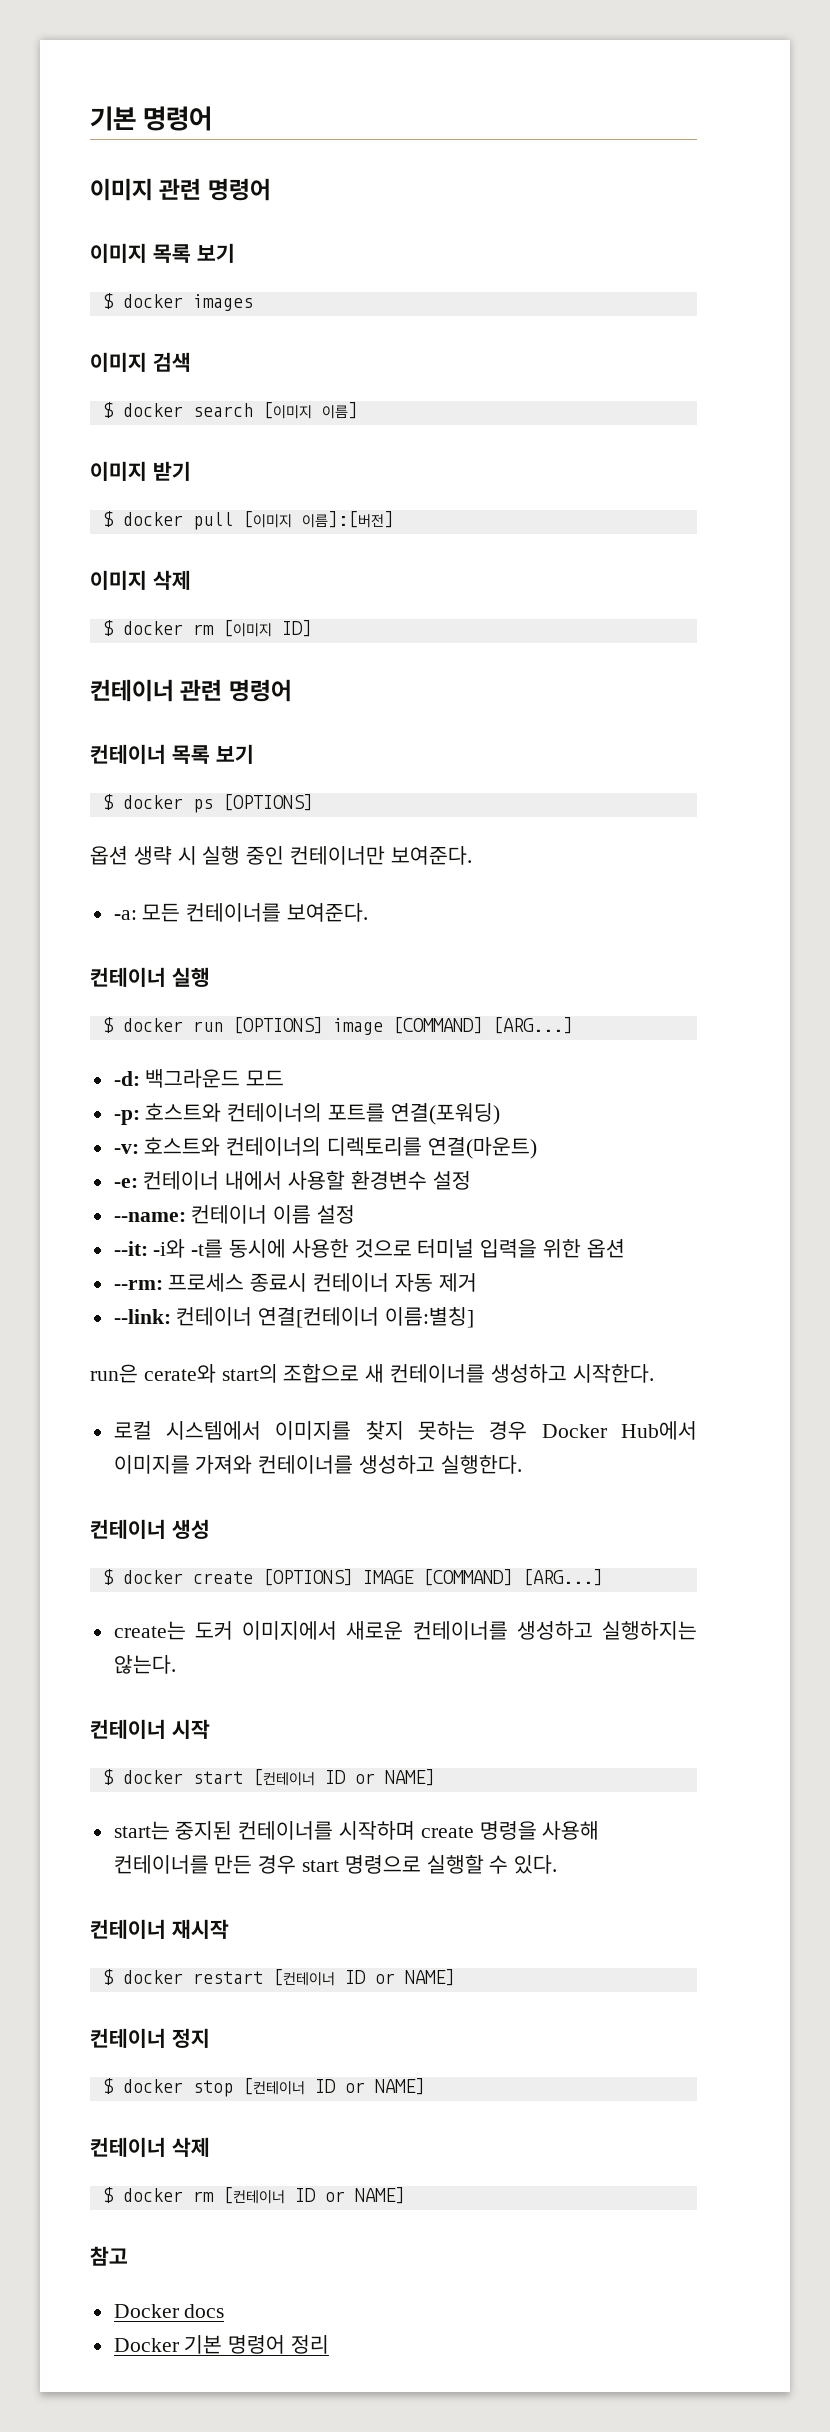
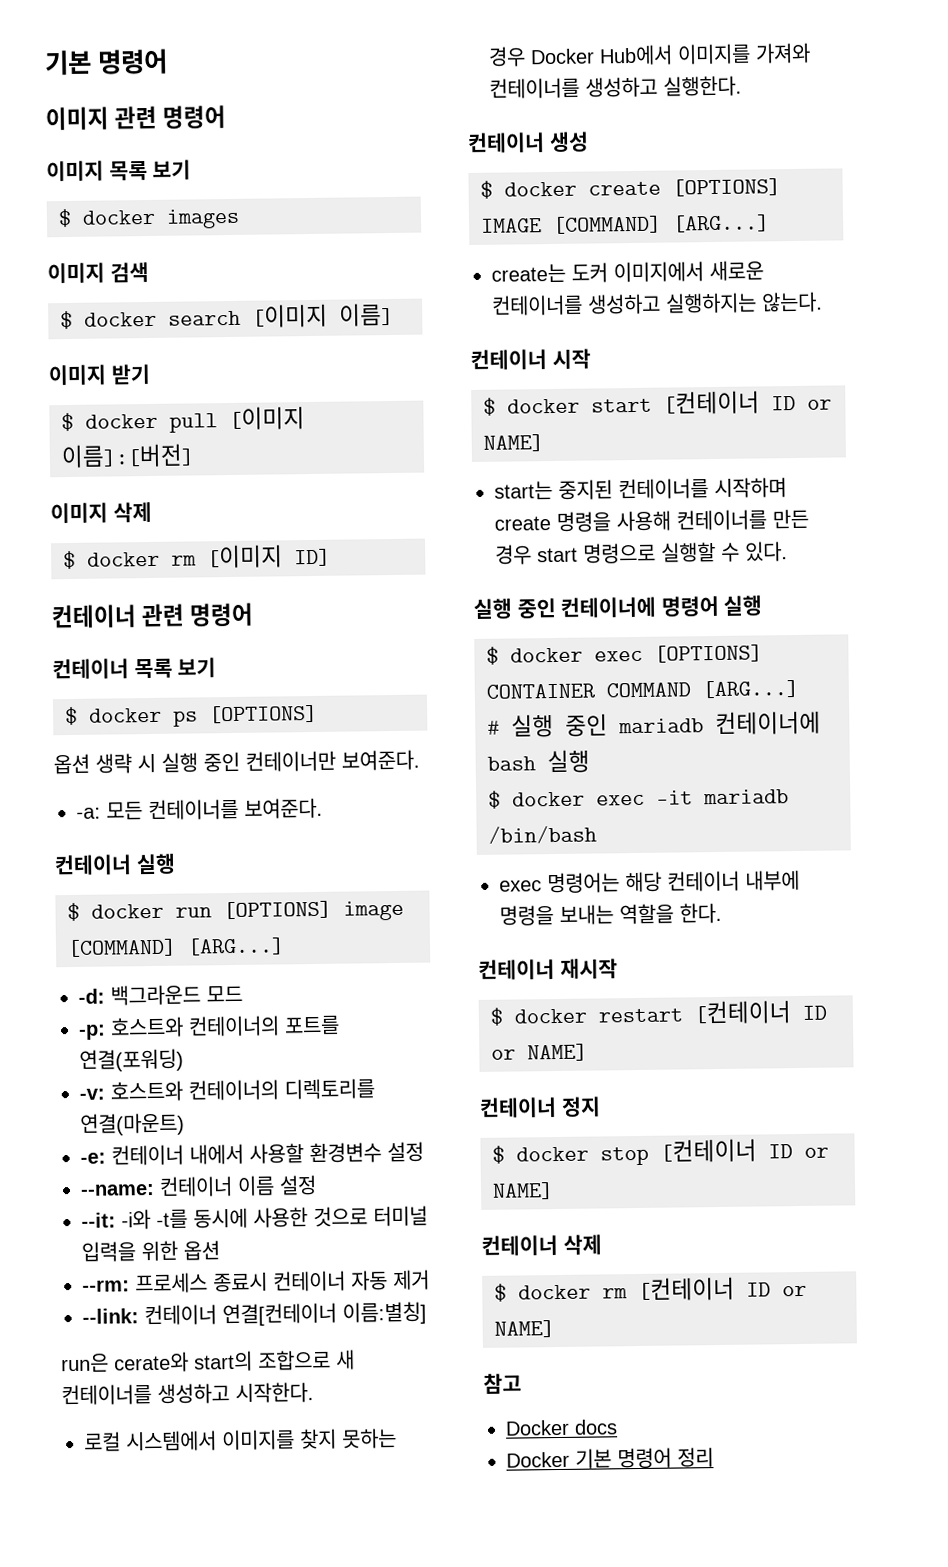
+ 실행 중인 컨테이너에 명령어 실행
+ $ docker exec [OPTIONS] CONTAINER COMMAND [ARG...]
+ # 실행 중인 mariadb 컨테이너에 bash 실행
+ $ docker exec -it mariadb /bin/bash
+ exec 명령어는 해당 컨테이너 내부에 명령을 보내는 역할을 한다.

